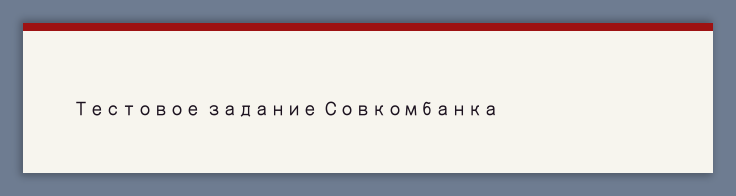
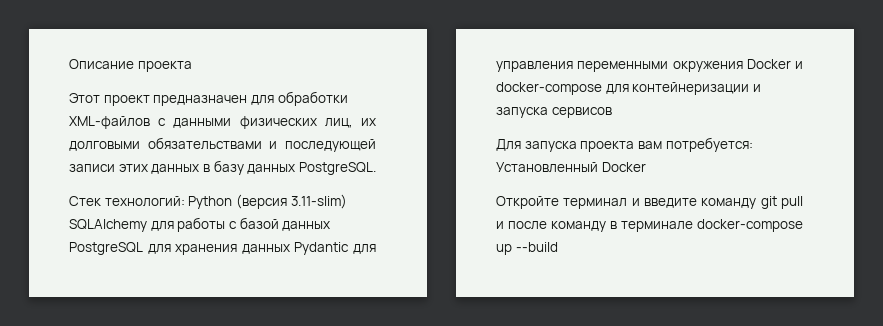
- Тестовое задание Совкомбанка
+ Описание проекта
+ Этот проект предназначен для обработки XML-файлов с данными физических лиц, их долговыми обязательствами и последующей записи этих данных в базу данных PostgreSQL.
+ Стек технологий: Python (версия 3.11-slim) SQLAlchemy для работы с базой данных PostgreSQL для хранения данных Pydantic для управления переменными окружения Docker и docker-compose для контейнеризации и запуска сервисов
+ Для запуска проекта вам потребуется: Установленный Docker
+ Откройте терминал и введите команду git pull и после команду в терминале docker-compose up --build

